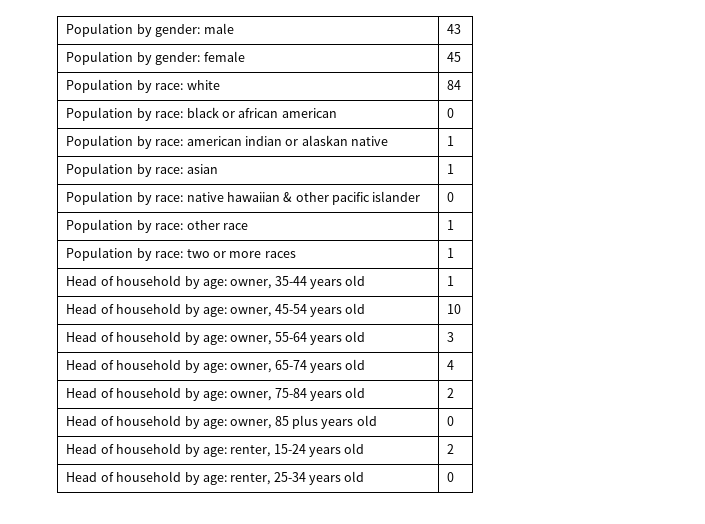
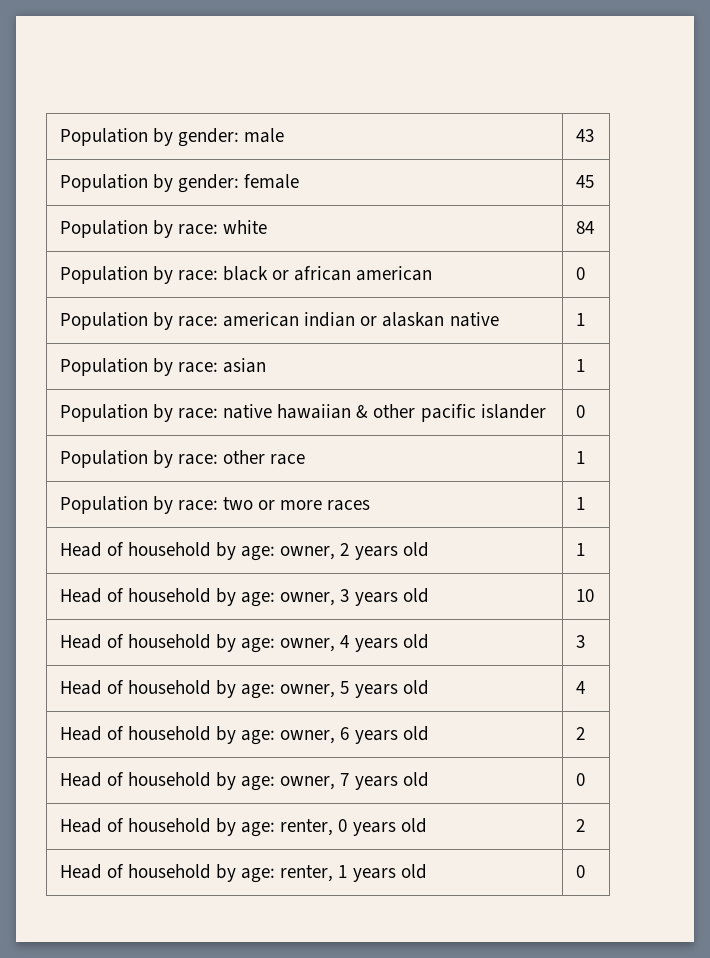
- Head of household by age: owner, 35-44 years old | 1
+ Head of household by age: owner, 2 years old | 1
- Head of household by age: owner, 45-54 years old | 10
+ Head of household by age: owner, 3 years old | 10
- Head of household by age: owner, 55-64 years old | 3
+ Head of household by age: owner, 4 years old | 3
- Head of household by age: owner, 65-74 years old | 4
+ Head of household by age: owner, 5 years old | 4
- Head of household by age: owner, 75-84 years old | 2
+ Head of household by age: owner, 6 years old | 2
- Head of household by age: owner, 85 plus years old | 0
+ Head of household by age: owner, 7 years old | 0
- Head of household by age: renter, 15-24 years old | 2
+ Head of household by age: renter, 0 years old | 2
- Head of household by age: renter, 25-34 years old | 0
+ Head of household by age: renter, 1 years old | 0

